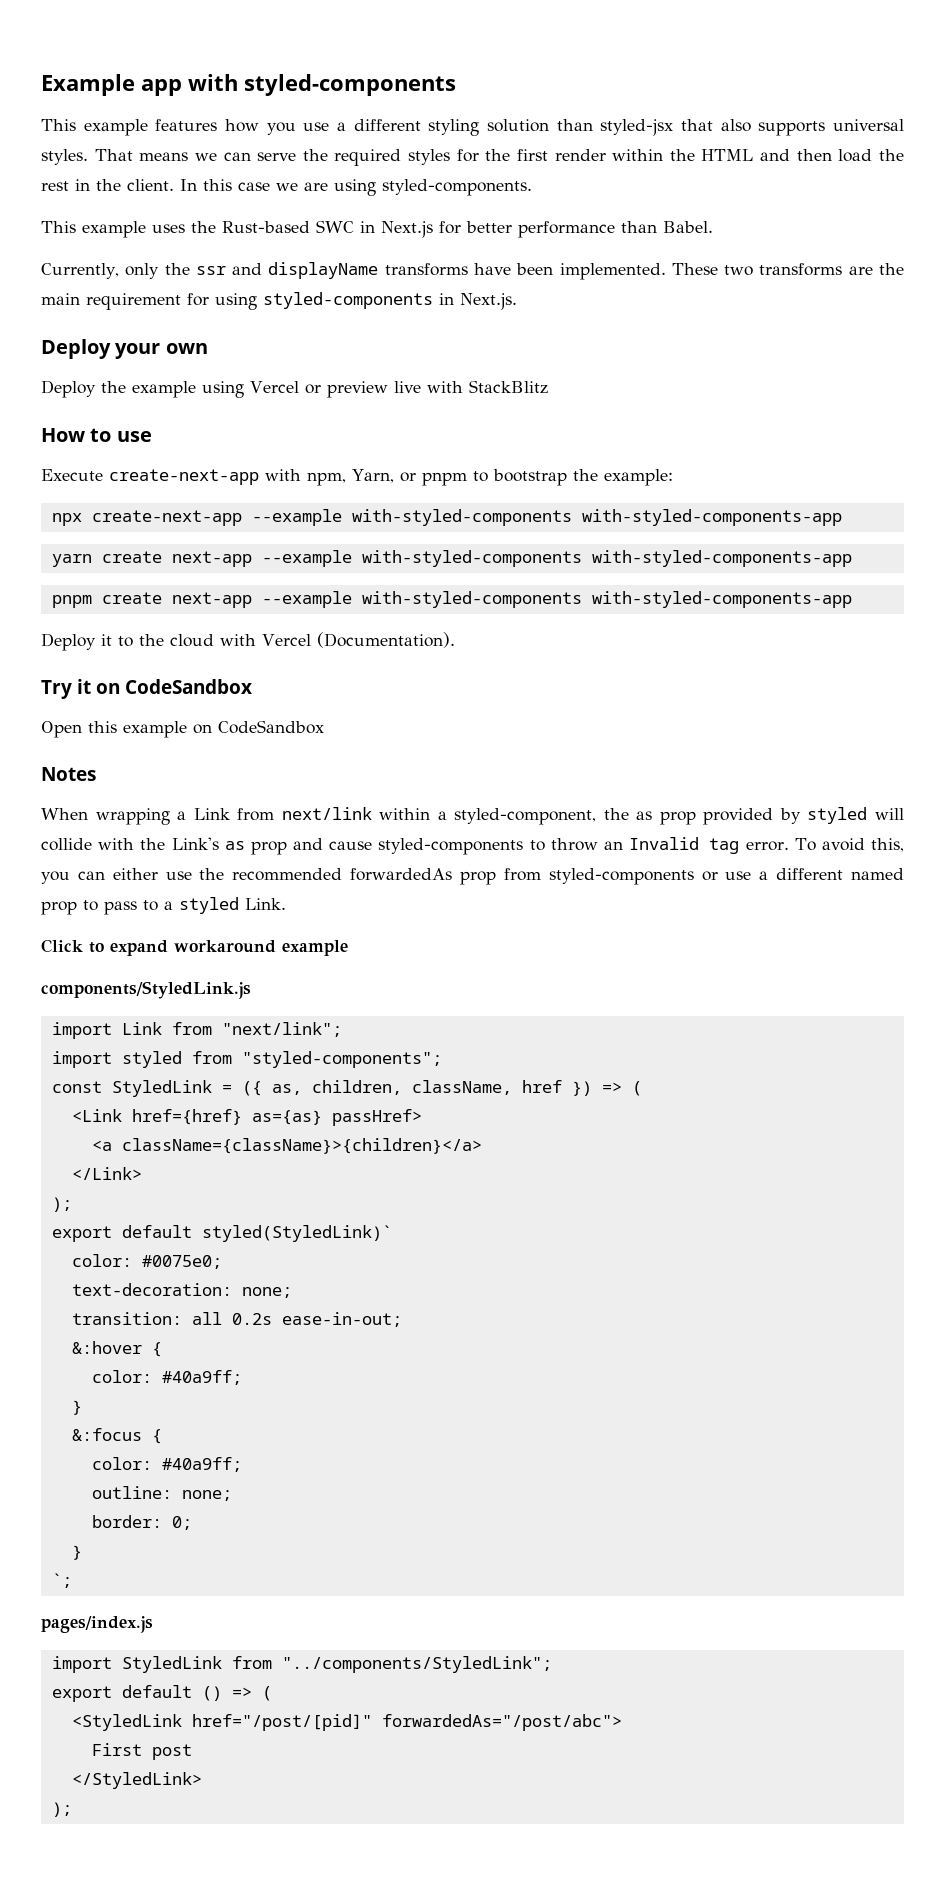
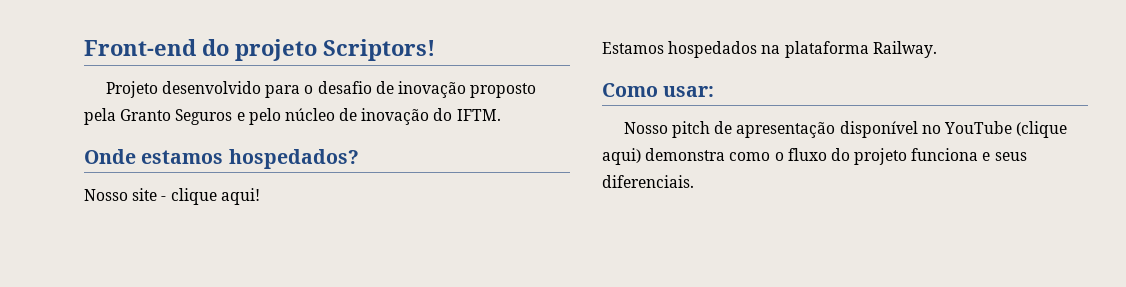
- Example app with styled-components
- This example features how you use a different styling solution than styled-jsx that also supports universal styles. That means we can serve the required styles for the first render within the HTML and then load the rest in the client. In this case we are using styled-components.
- This example uses the Rust-based SWC in Next.js for better performance than Babel.
- Currently, only the ssr and displayName transforms have been implemented. These two transforms are the main requirement for using styled-components in Next.js.
- Deploy your own
- Deploy the example using Vercel or preview live with StackBlitz
- How to use
- Execute create-next-app with npm, Yarn, or pnpm to bootstrap the example:
- npx create-next-app --example with-styled-components with-styled-components-app
- yarn create next-app --example with-styled-components with-styled-components-app
- pnpm create next-app --example with-styled-components with-styled-components-app
- Deploy it to the cloud with Vercel (Documentation).
- Try it on CodeSandbox
- Open this example on CodeSandbox
- Notes
- When wrapping a Link from next/link within a styled-component, the as prop provided by styled will collide with the Link's as prop and cause styled-components to throw an Invalid tag error. To avoid this, you can either use the recommended forwardedAs prop from styled-components or use a different named prop to pass to a styled Link.
- Click to expand workaround example
- components/StyledLink.js
- import Link from "next/link";
- import styled from "styled-components";
- const StyledLink = ({ as, children, className, href }) => (
- <Link href={href} as={as} passHref>
- <a className={className}>{children}</a>
- </Link>
- );
- export default styled(StyledLink)`
- color: #0075e0;
- text-decoration: none;
- transition: all 0.2s ease-in-out;
- &:hover {
- color: #40a9ff;
- }
- &:focus {
- color: #40a9ff;
- outline: none;
- border: 0;
- }
- `;
- pages/index.js
- import StyledLink from "../components/StyledLink";
- export default () => (
- <StyledLink href="/post/[pid]" forwardedAs="/post/abc">
- First post
- </StyledLink>
- );
+ Front-end do projeto Scriptors!
+ Projeto desenvolvido para o desafio de inovação proposto pela Granto Seguros e pelo núcleo de inovação do IFTM.
+ Onde estamos hospedados?
+ Nosso site - clique aqui!
+ Estamos hospedados na plataforma Railway.
+ Como usar:
+ Nosso pitch de apresentação disponível no YouTube (clique aqui) demonstra como o fluxo do projeto funciona e seus diferenciais.

